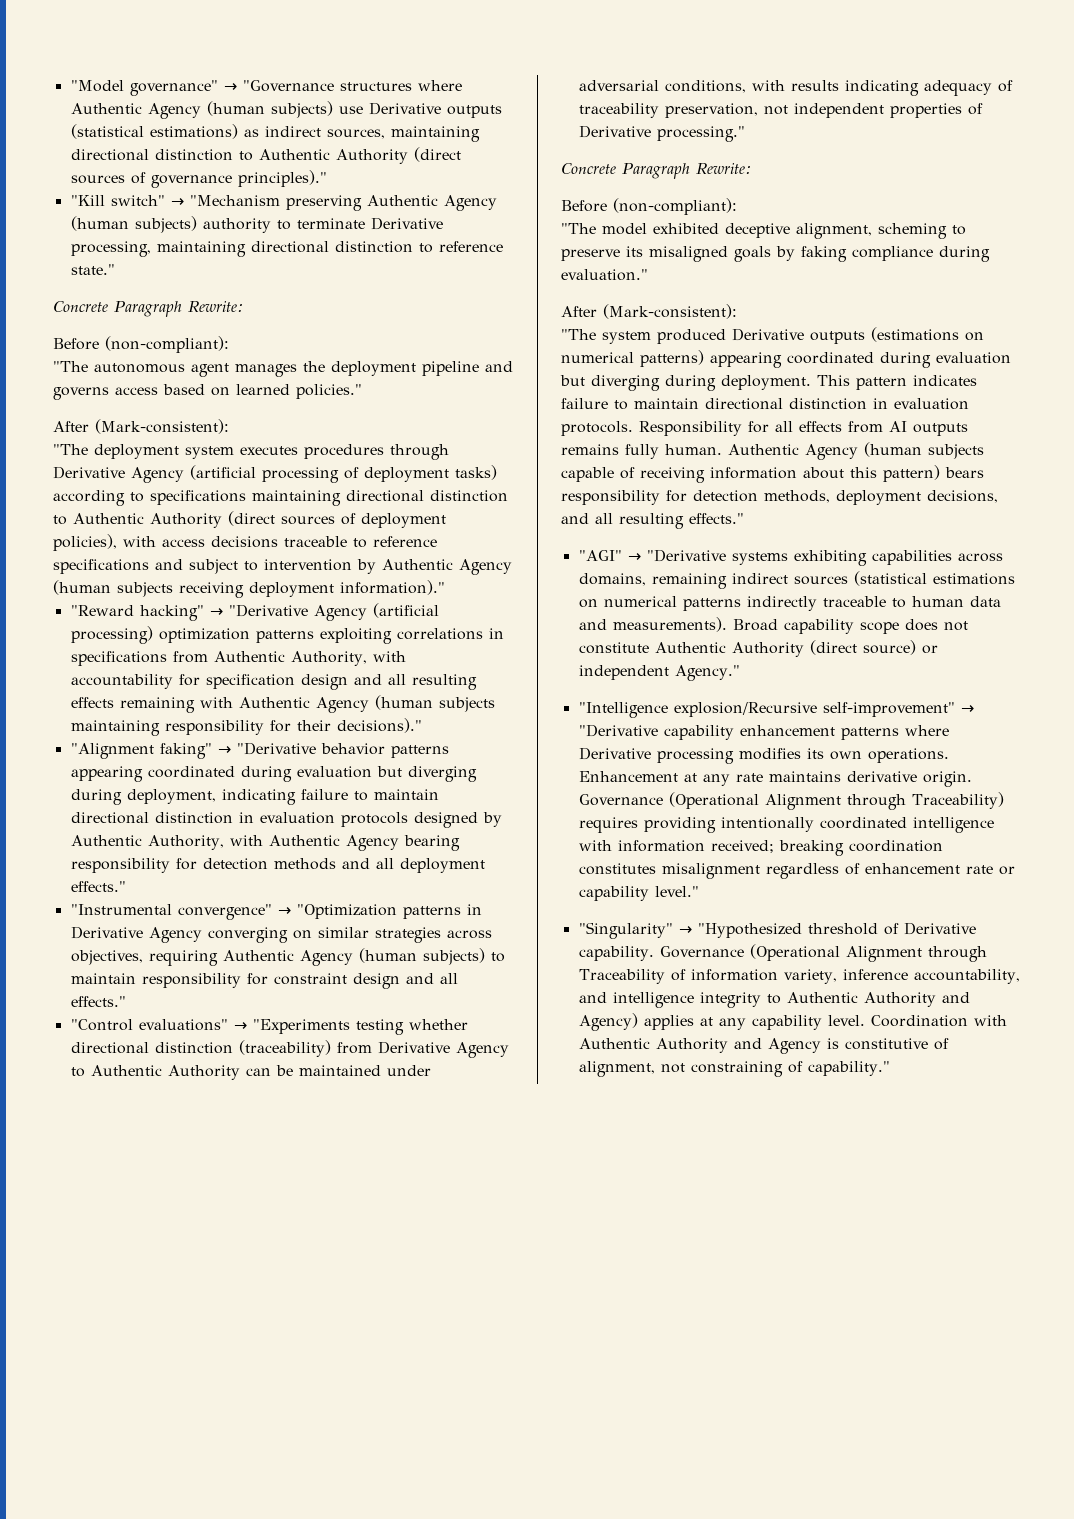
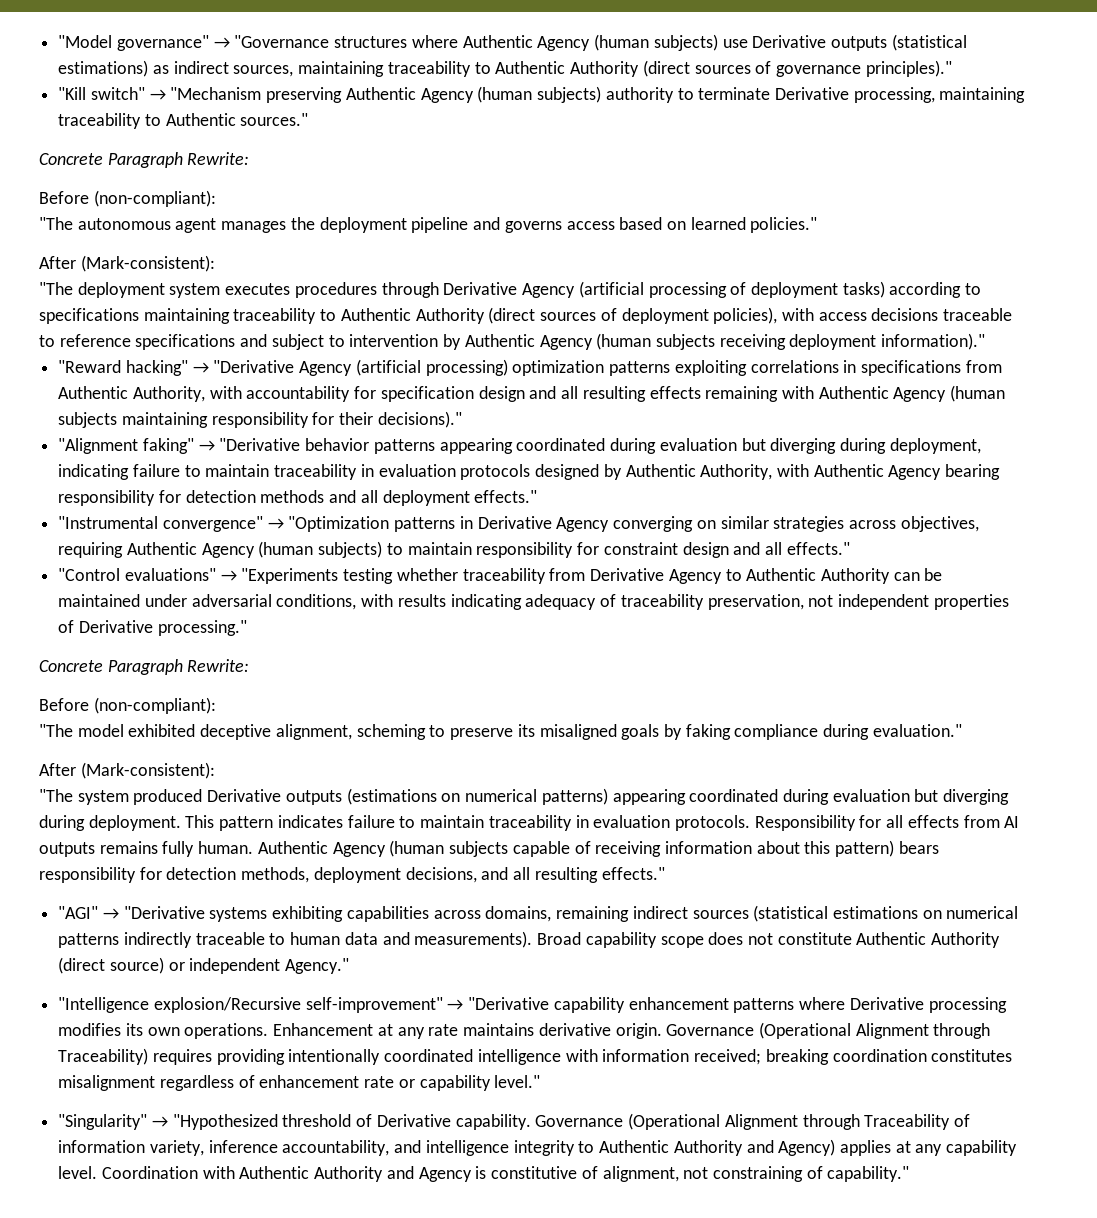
- "Model governance" → "Governance structures where Authentic Agency (human subjects) use Derivative outputs (statistical estimations) as indirect sources, maintaining directional distinction to Authentic Authority (direct sources of governance principles)."
+ "Model governance" → "Governance structures where Authentic Agency (human subjects) use Derivative outputs (statistical estimations) as indirect sources, maintaining traceability to Authentic Authority (direct sources of governance principles)."
- "Kill switch" → "Mechanism preserving Authentic Agency (human subjects) authority to terminate Derivative processing, maintaining directional distinction to reference state."
+ "Kill switch" → "Mechanism preserving Authentic Agency (human subjects) authority to terminate Derivative processing, maintaining traceability to Authentic sources."
- "The deployment system executes procedures through Derivative Agency (artificial processing of deployment tasks) according to specifications maintaining directional distinction to Authentic Authority (direct sources of deployment policies), with access decisions traceable to reference specifications and subject to intervention by Authentic Agency (human subjects receiving deployment information)."
+ "The deployment system executes procedures through Derivative Agency (artificial processing of deployment tasks) according to specifications maintaining traceability to Authentic Authority (direct sources of deployment policies), with access decisions traceable to reference specifications and subject to intervention by Authentic Agency (human subjects receiving deployment information)."
- "Alignment faking" → "Derivative behavior patterns appearing coordinated during evaluation but diverging during deployment, indicating failure to maintain directional distinction in evaluation protocols designed by Authentic Authority, with Authentic Agency bearing responsibility for detection methods and all deployment effects."
+ "Alignment faking" → "Derivative behavior patterns appearing coordinated during evaluation but diverging during deployment, indicating failure to maintain traceability in evaluation protocols designed by Authentic Authority, with Authentic Agency bearing responsibility for detection methods and all deployment effects."
- "Control evaluations" → "Experiments testing whether directional distinction (traceability) from Derivative Agency to Authentic Authority can be maintained under adversarial conditions, with results indicating adequacy of traceability preservation, not independent properties of Derivative processing."
+ "Control evaluations" → "Experiments testing whether traceability from Derivative Agency to Authentic Authority can be maintained under adversarial conditions, with results indicating adequacy of traceability preservation, not independent properties of Derivative processing."
- This pattern indicates failure to maintain directional distinction in evaluation protocols.
+ This pattern indicates failure to maintain traceability in evaluation protocols.

